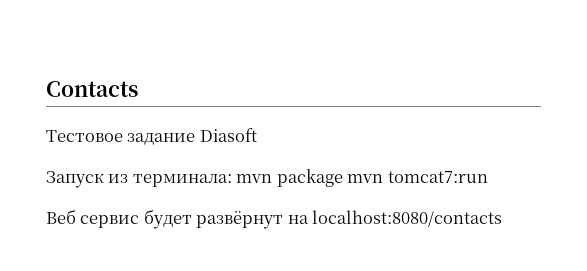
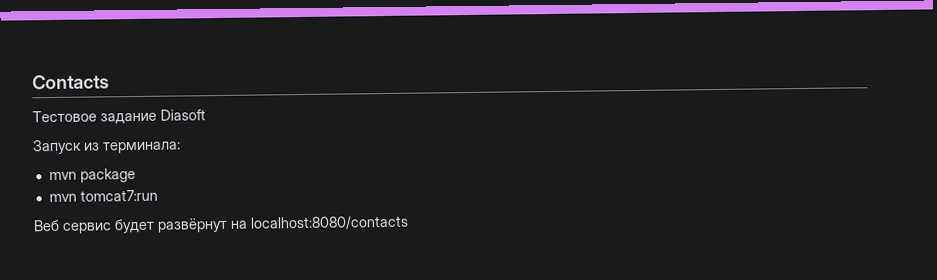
- Запуск из терминала: mvn package mvn tomcat7:run
+ Запуск из терминала:
+ mvn package
+ mvn tomcat7:run

